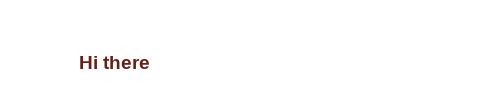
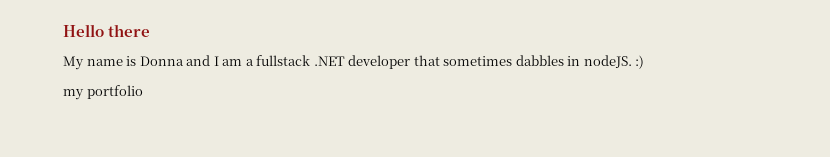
- Hi there
+ Hello there
+ My name is Donna and I am a fullstack .NET developer that sometimes dabbles in nodeJS. :)
+ my portfolio

